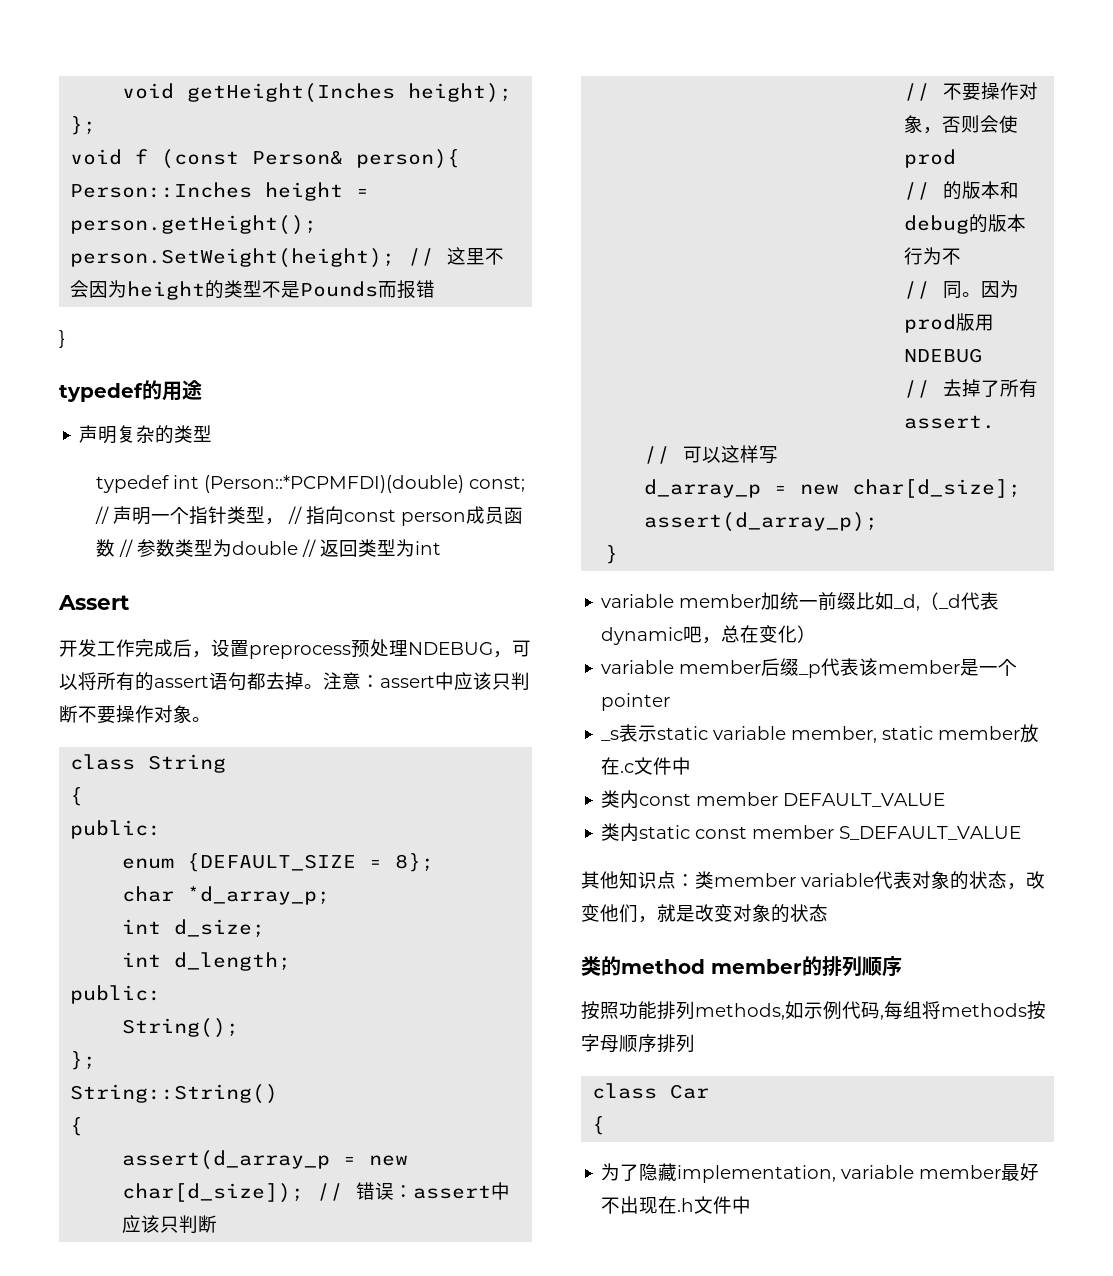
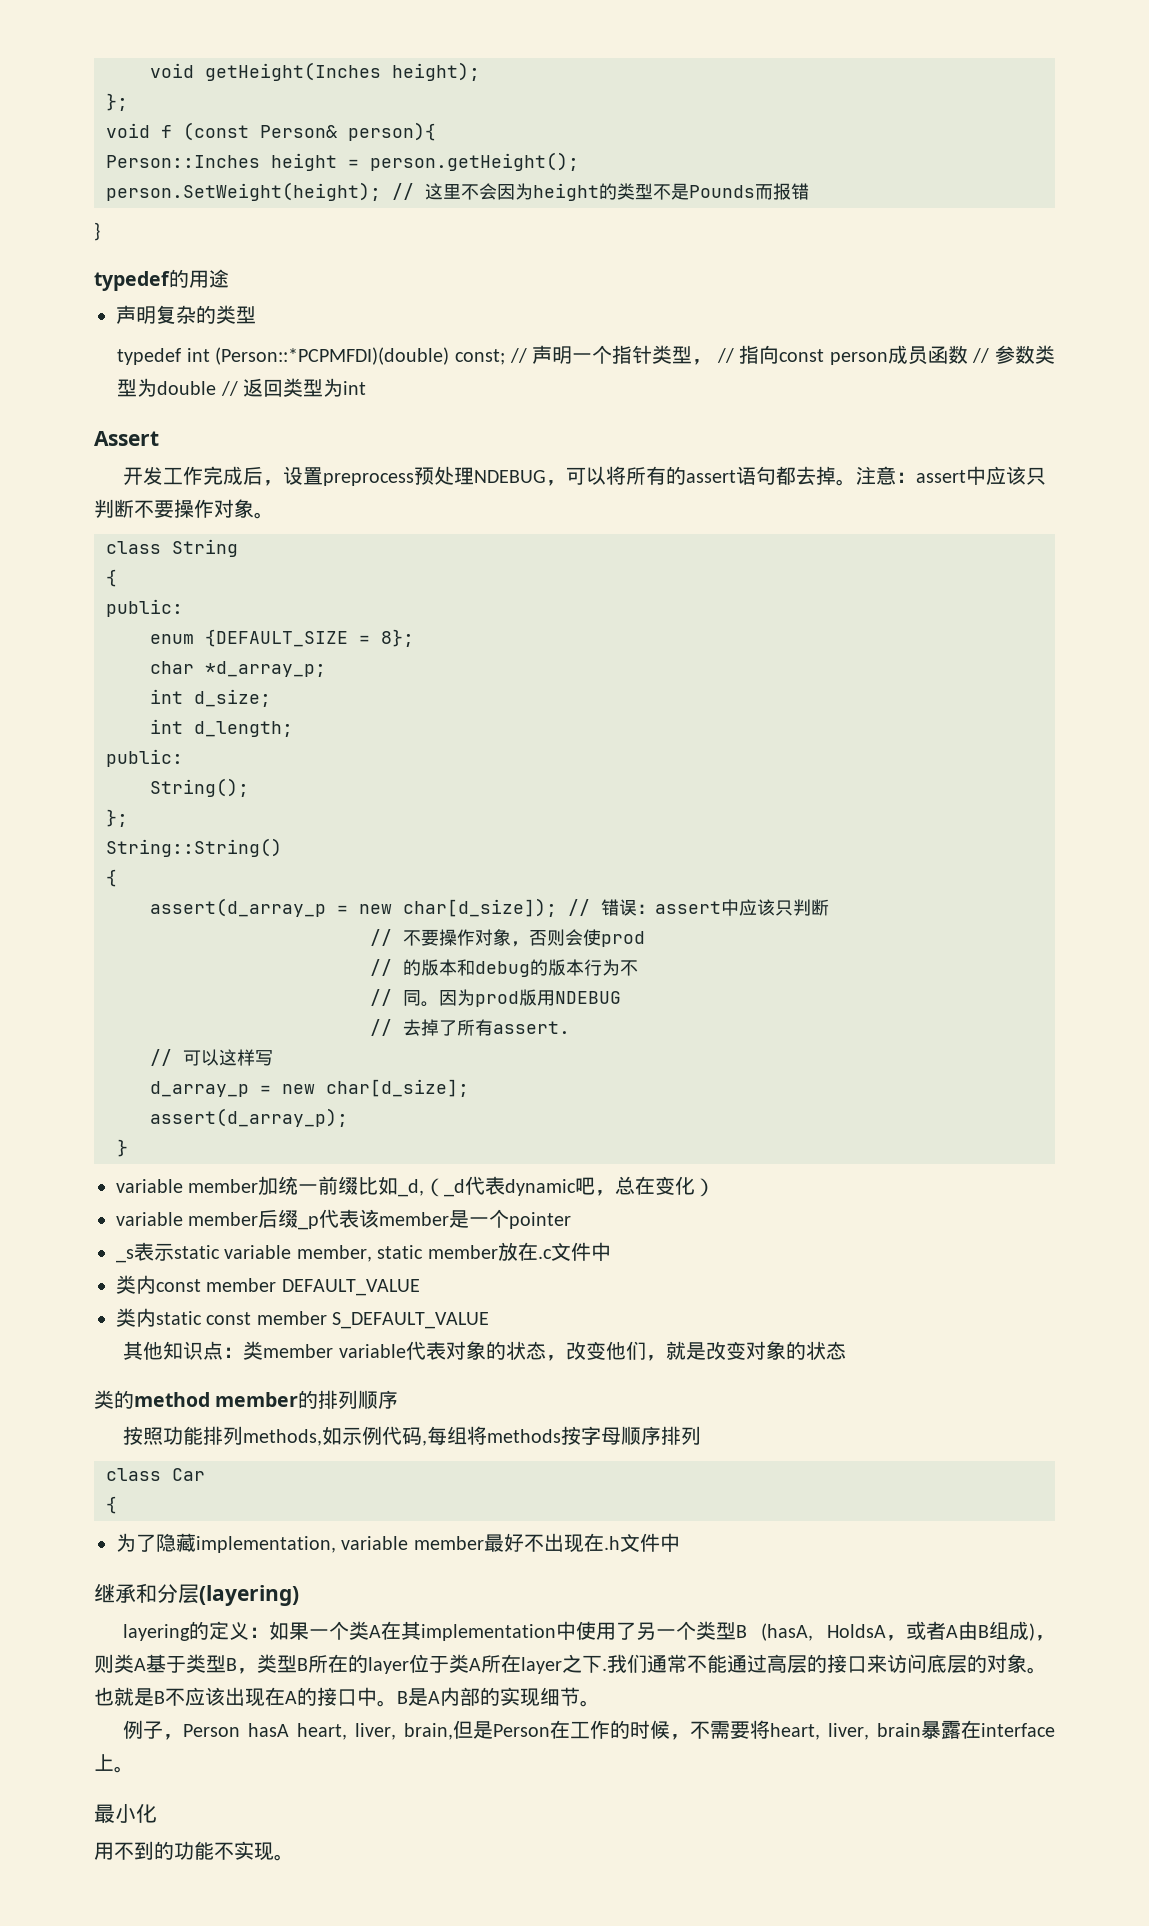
+ 继承和分层(layering)
+ layering的定义：如果一个类A在其implementation中使用了另一个类型B (hasA, HoldsA，或者A由B组成)，则类A基于类型B，类型B所在的layer位于类A所在layer之下.我们通常不能通过高层的接口来访问底层的对象。也就是B不应该出现在A的接口中。B是A内部的实现细节。
+ 例子，Person hasA heart, liver, brain,但是Person在工作的时候，不需要将heart, liver, brain暴露在interface上。
+ 最小化
+ 用不到的功能不实现。

